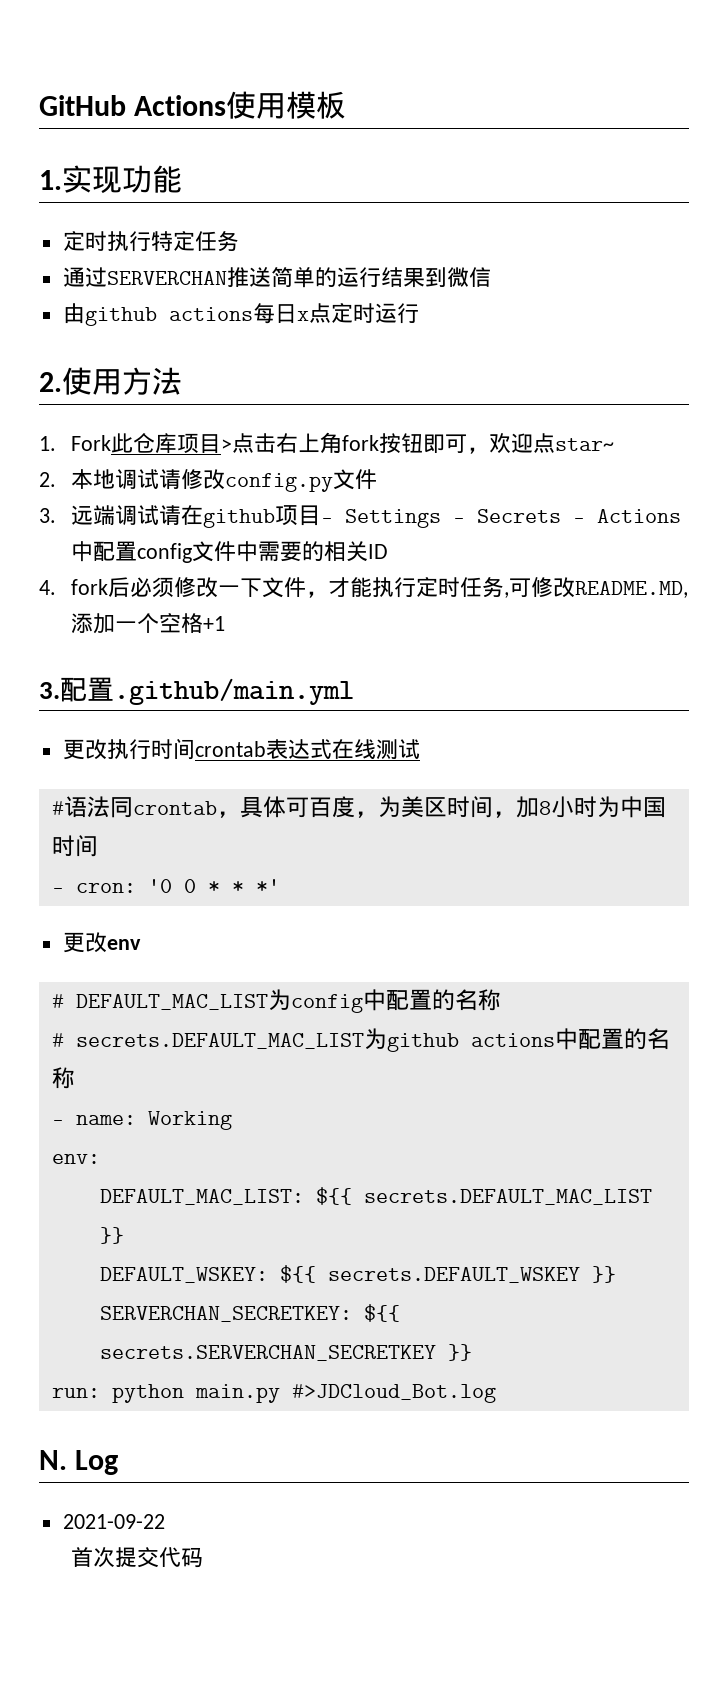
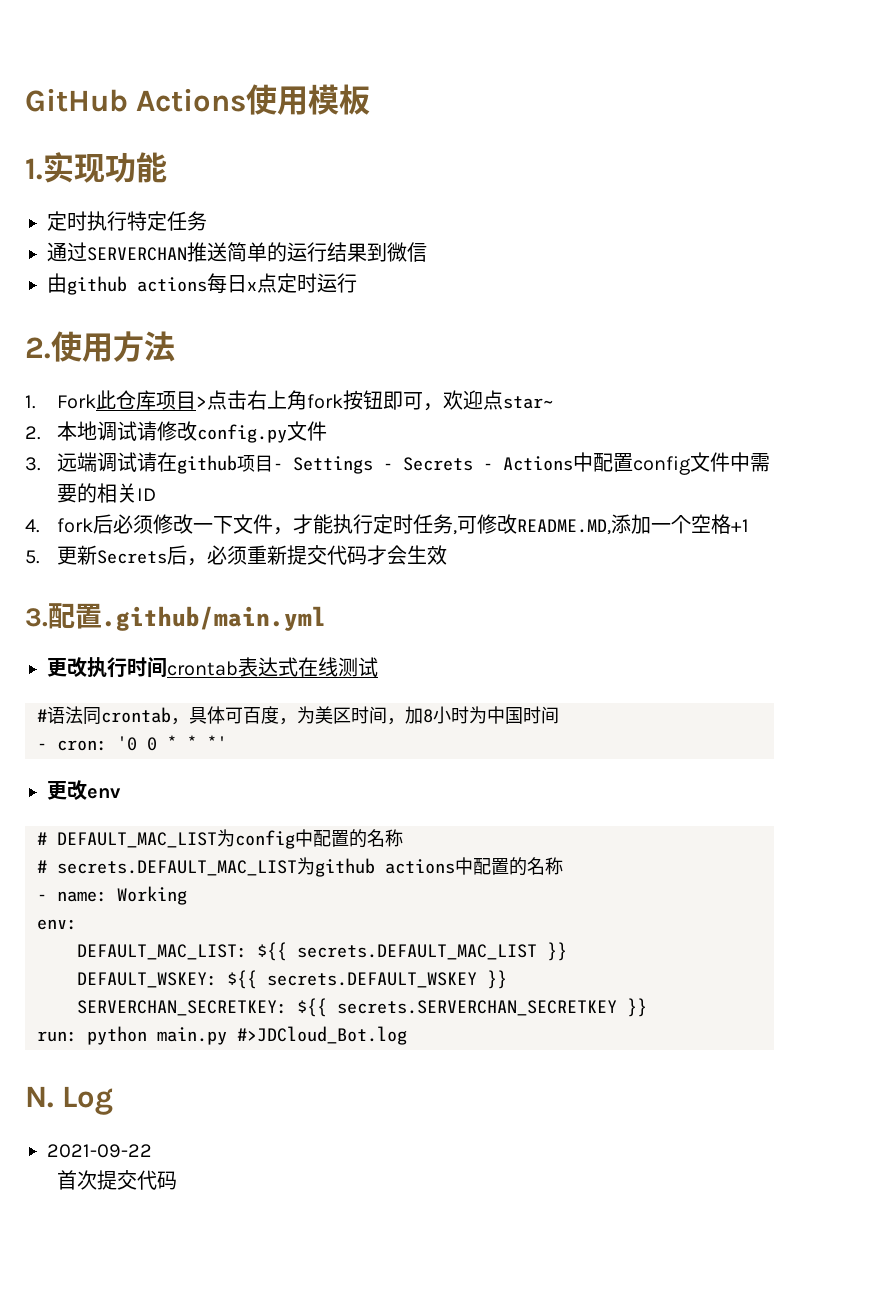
+ 5.更新Secrets后，必须重新提交代码才会生效

